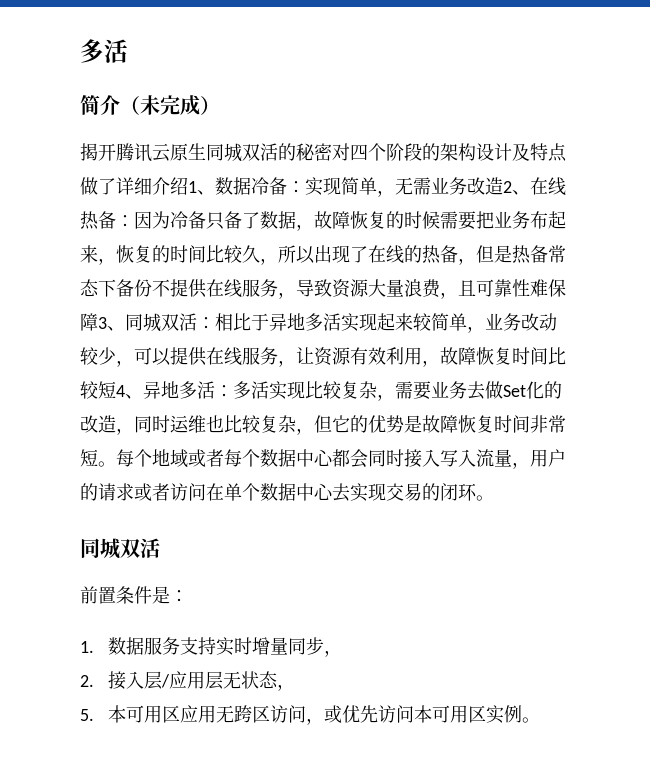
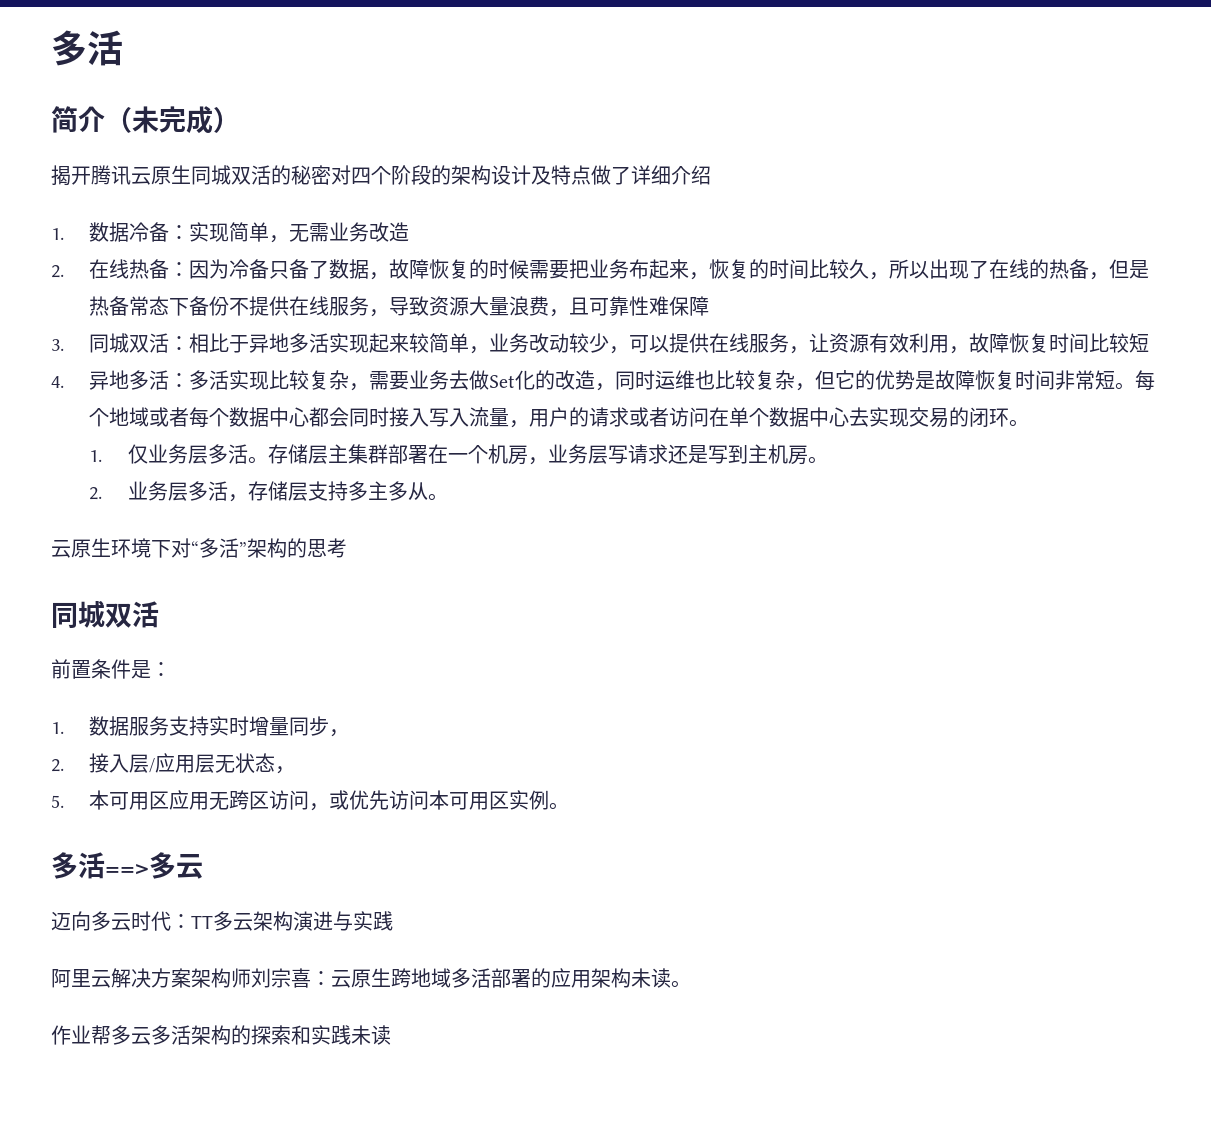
- 揭开腾讯云原生同城双活的秘密对四个阶段的架构设计及特点做了详细介绍1、数据冷备：
+ 揭开腾讯云原生同城双活的秘密对四个阶段的架构设计及特点做了详细介绍
+ 1.数据冷备：
- 实现简单，无需业务改造2、在线热备：
+ 实现简单，无需业务改造
+ 2.在线热备：
- 因为冷备只备了数据，故障恢复的时候需要把业务布起来，恢复的时间比较久，所以出现了在线的热备，但是热备常态下备份不提供在线服务，导致资源大量浪费，且可靠性难保障3、同城双活：
+ 因为冷备只备了数据，故障恢复的时候需要把业务布起来，恢复的时间比较久，所以出现了在线的热备，但是热备常态下备份不提供在线服务，导致资源大量浪费，且可靠性难保障
+ 3.同城双活：
- 相比于异地多活实现起来较简单，业务改动较少，可以提供在线服务，让资源有效利用，故障恢复时间比较短4、异地多活：
+ 相比于异地多活实现起来较简单，业务改动较少，可以提供在线服务，让资源有效利用，故障恢复时间比较短
+ 4.异地多活：
+ 1.仅业务层多活。存储层主集群部署在一个机房，业务层写请求还是写到主机房。
+ 2.业务层多活，存储层支持多主多从。
+ 云原生环境下对“多活”架构的思考
+ 多活==>多云
+ 迈向多云时代：TT多云架构演进与实践
+ 阿里云解决方案架构师刘宗喜：云原生跨地域多活部署的应用架构未读。
+ 作业帮多云多活架构的探索和实践未读

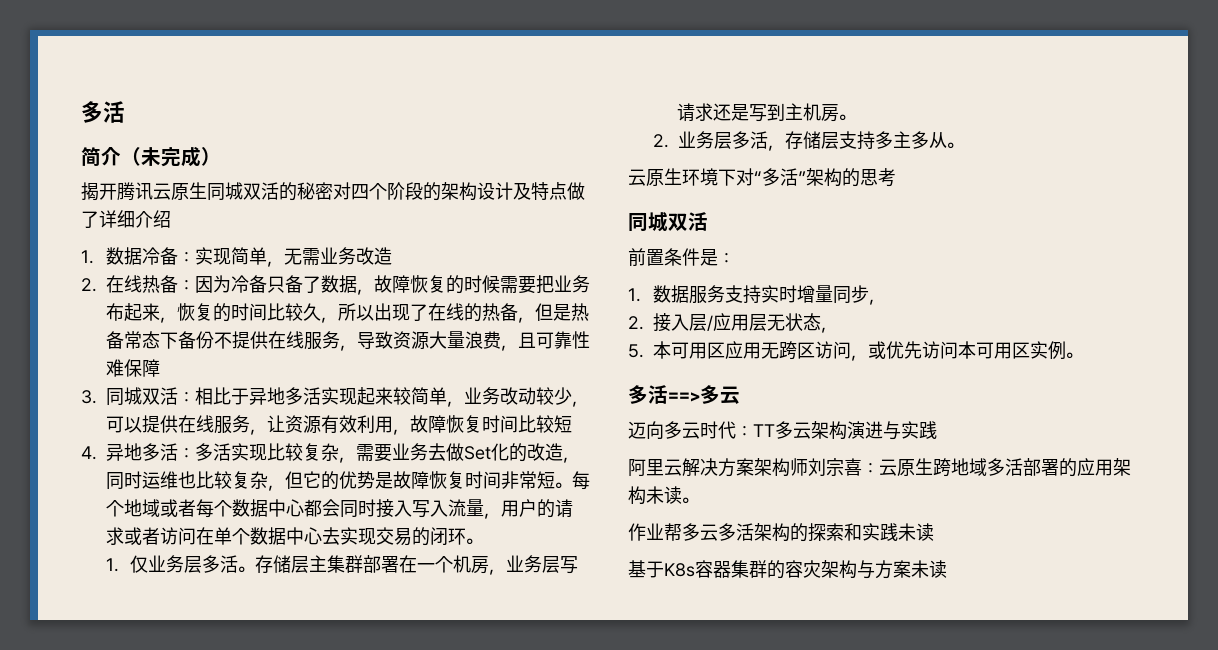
+ 基于K8s容器集群的容灾架构与方案未读

